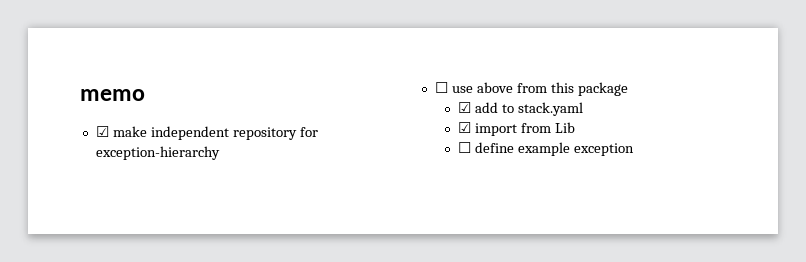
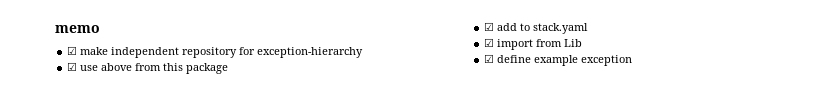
- ☐ use above from this package
+ ☑ use above from this package
- ☐ define example exception
+ ☑ define example exception

